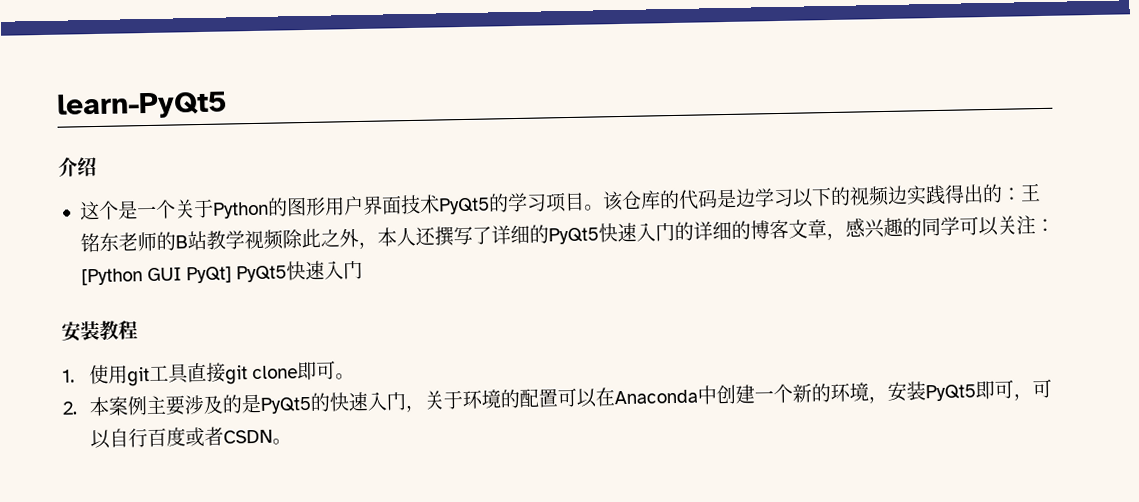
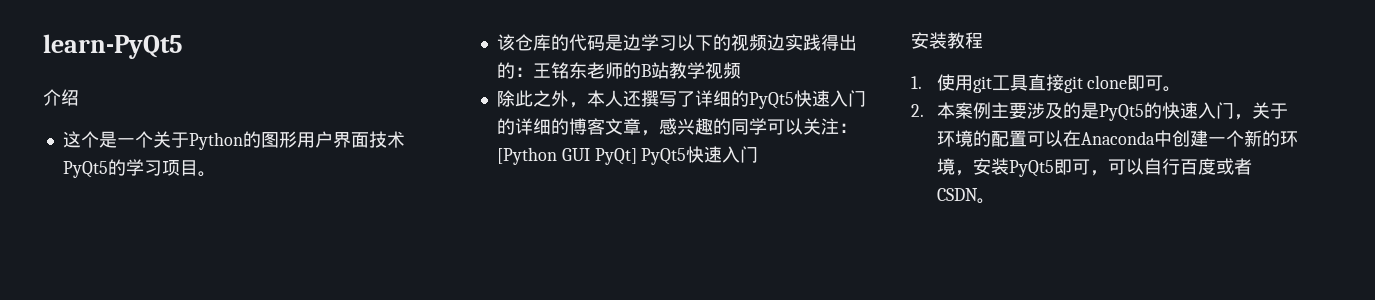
- 这个是一个关于Python的图形用户界面技术PyQt5的学习项目。该仓库的代码是边学习以下的视频边实践得出的：王铭东老师的B站教学视频除此之外，本人还撰写了详细的PyQt5快速入门的详细的博客文章，感兴趣的同学可以关注：[Python GUI PyQt] PyQt5快速入门
+ 这个是一个关于Python的图形用户界面技术PyQt5的学习项目。
+ 该仓库的代码是边学习以下的视频边实践得出的：王铭东老师的B站教学视频
+ 除此之外，本人还撰写了详细的PyQt5快速入门的详细的博客文章，感兴趣的同学可以关注：[Python GUI PyQt] PyQt5快速入门

